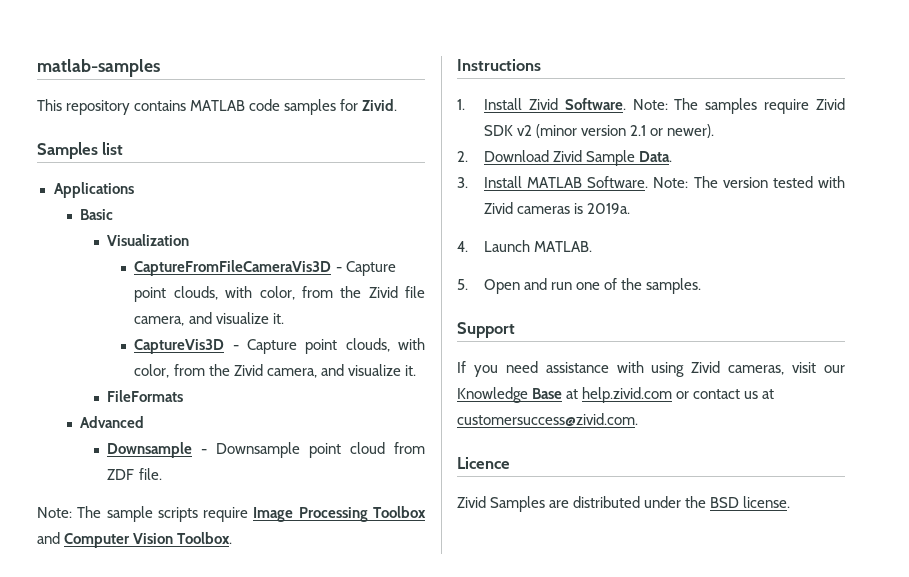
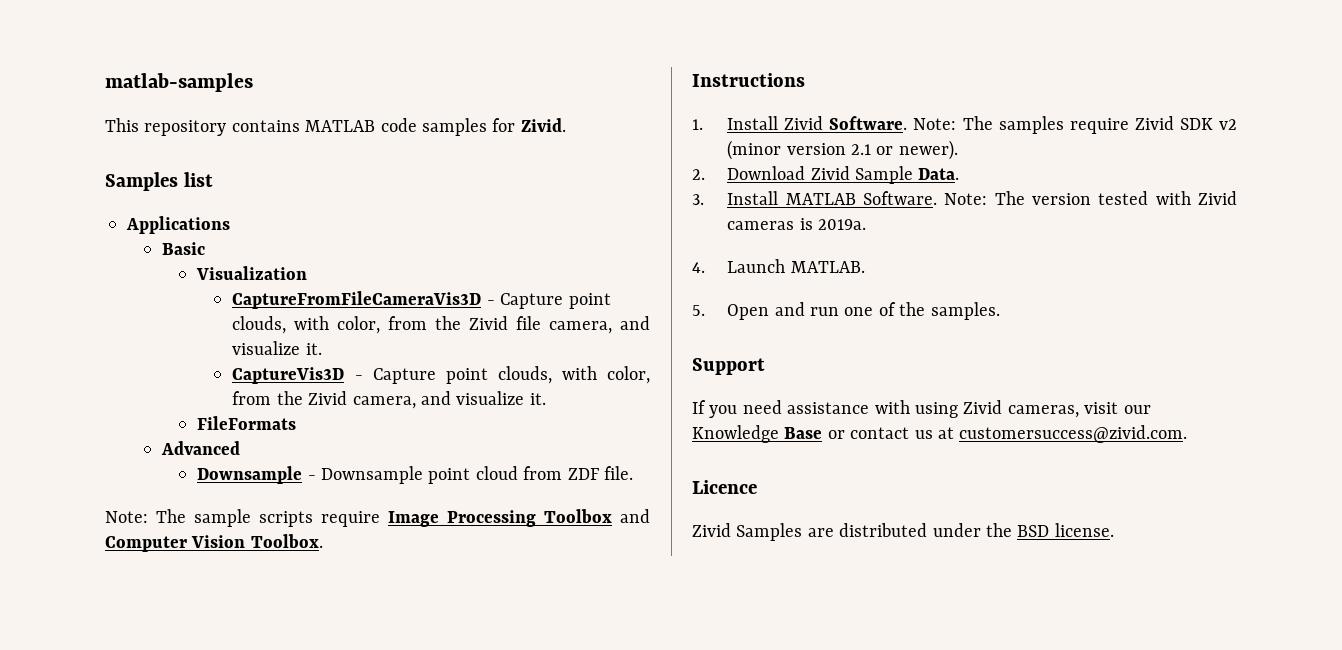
- If you need assistance with using Zivid cameras, visit our Knowledge Base at help.zivid.com or contact us at customersuccess@zivid.com.
+ If you need assistance with using Zivid cameras, visit our Knowledge Base or contact us at customersuccess@zivid.com.

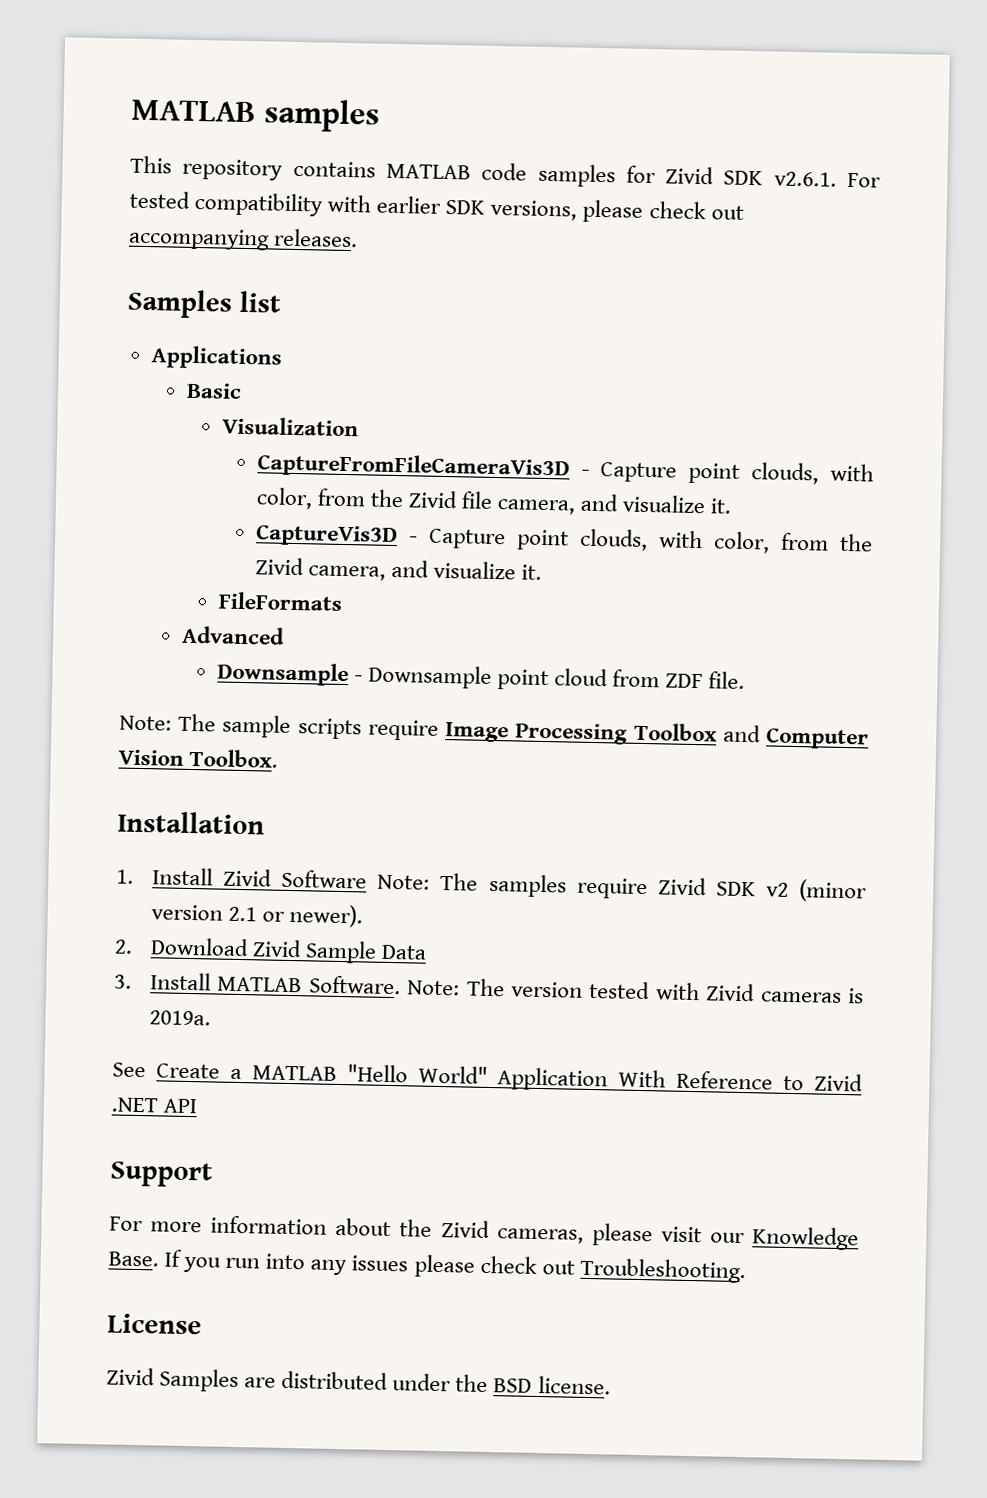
- matlab-samples
+ MATLAB samples
- This repository contains MATLAB code samples for Zivid.
+ This repository contains MATLAB code samples for Zivid SDK v2.6.1. For tested compatibility with earlier SDK versions, please check out accompanying releases.
- Instructions
+ Installation
- 1. Install Zivid Software. Note: The samples require Zivid SDK v2 (minor version 2.1 or newer).
+ 1. Install Zivid Software Note: The samples require Zivid SDK v2 (minor version 2.1 or newer).
- 2. Download Zivid Sample Data.
+ 2. Download Zivid Sample Data
- 4. Launch MATLAB.
- 5. Open and run one of the samples.
+ See Create a MATLAB "Hello World" Application With Reference to Zivid .NET API
  Support
- If you need assistance with using Zivid cameras, visit our Knowledge Base or contact us at customersuccess@zivid.com.
- Licence
+ For more information about the Zivid cameras, please visit our Knowledge Base. If you run into any issues please check out Troubleshooting.
+ License

